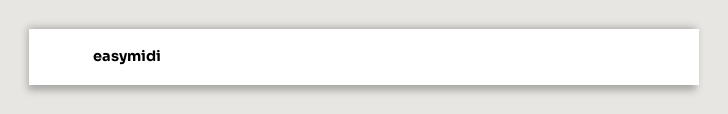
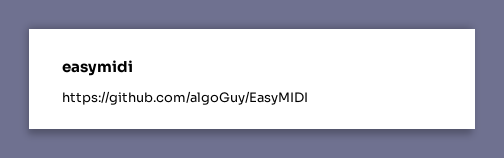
+ https://github.com/algoGuy/EasyMIDI

